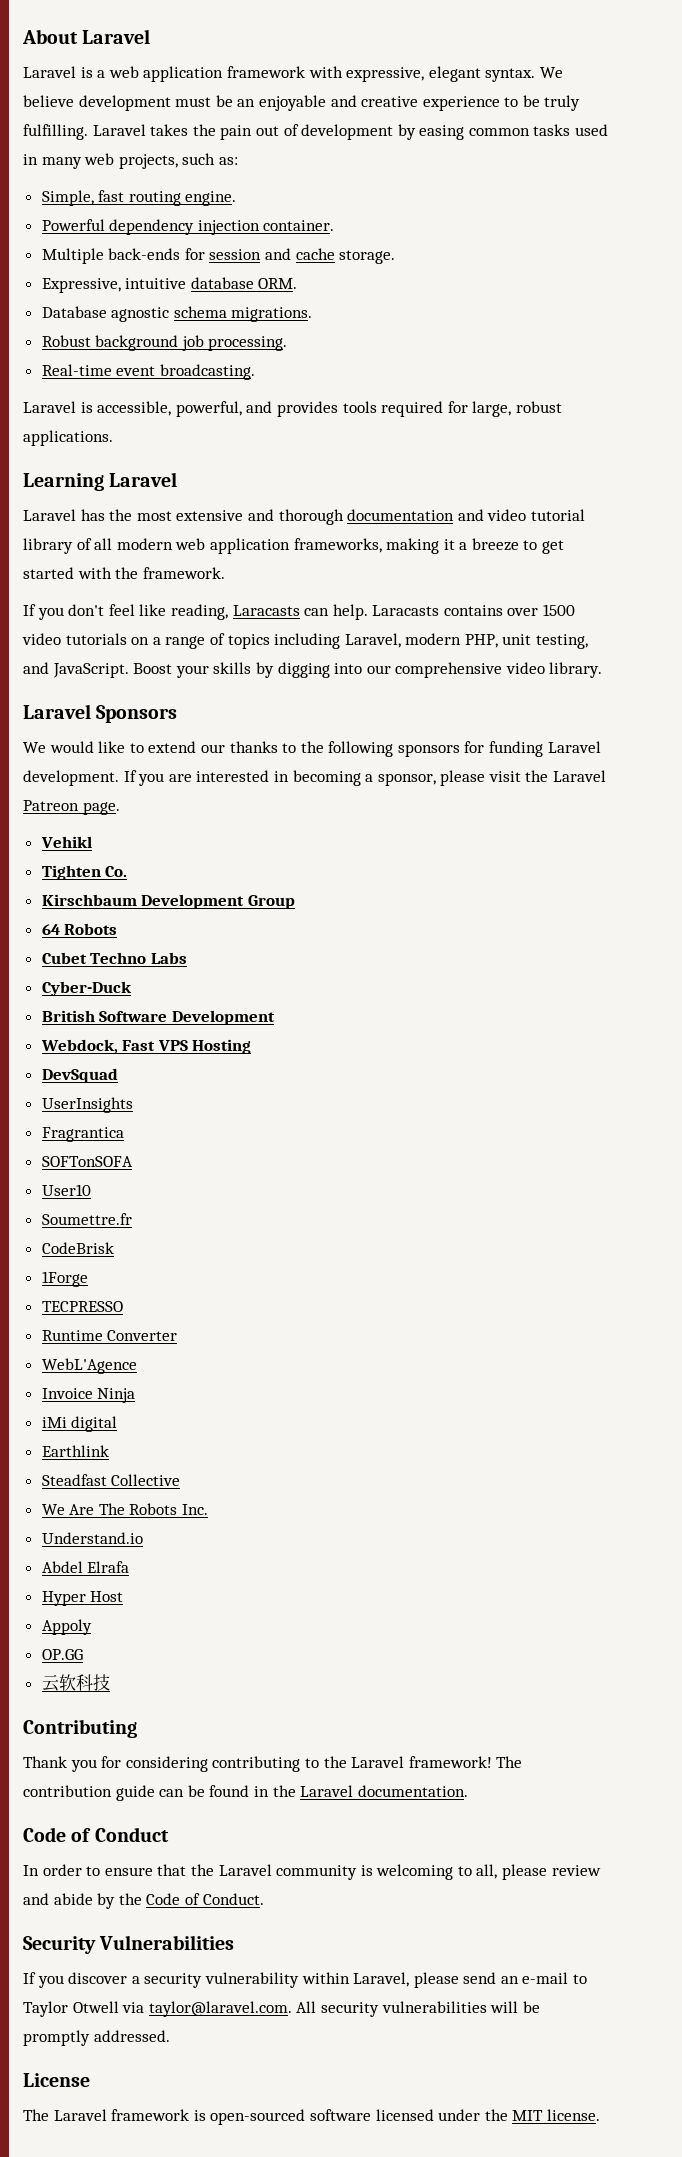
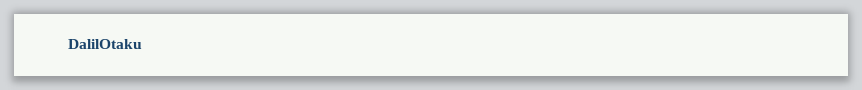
- About Laravel
- Laravel is a web application framework with expressive, elegant syntax. We believe development must be an enjoyable and creative experience to be truly fulfilling. Laravel takes the pain out of development by easing common tasks used in many web projects, such as:
- Simple, fast routing engine.
- Powerful dependency injection container.
- Multiple back-ends for session and cache storage.
- Expressive, intuitive database ORM.
- Database agnostic schema migrations.
- Robust background job processing.
- Real-time event broadcasting.
- Laravel is accessible, powerful, and provides tools required for large, robust applications.
- Learning Laravel
- Laravel has the most extensive and thorough documentation and video tutorial library of all modern web application frameworks, making it a breeze to get started with the framework.
- If you don't feel like reading, Laracasts can help. Laracasts contains over 1500 video tutorials on a range of topics including Laravel, modern PHP, unit testing, and JavaScript. Boost your skills by digging into our comprehensive video library.
- Laravel Sponsors
- We would like to extend our thanks to the following sponsors for funding Laravel development. If you are interested in becoming a sponsor, please visit the Laravel Patreon page.
- Vehikl
- Tighten Co.
- Kirschbaum Development Group
- 64 Robots
- Cubet Techno Labs
- Cyber-Duck
- British Software Development
- Webdock, Fast VPS Hosting
- DevSquad
- UserInsights
- Fragrantica
- SOFTonSOFA
- User10
- Soumettre.fr
- CodeBrisk
- 1Forge
- TECPRESSO
- Runtime Converter
- WebL'Agence
- Invoice Ninja
- iMi digital
- Earthlink
- Steadfast Collective
- We Are The Robots Inc.
- Understand.io
- Abdel Elrafa
- Hyper Host
- Appoly
- OP.GG
- 云软科技
- Contributing
- Thank you for considering contributing to the Laravel framework! The contribution guide can be found in the Laravel documentation.
- Code of Conduct
- In order to ensure that the Laravel community is welcoming to all, please review and abide by the Code of Conduct.
- Security Vulnerabilities
- If you discover a security vulnerability within Laravel, please send an e-mail to Taylor Otwell via taylor@laravel.com. All security vulnerabilities will be promptly addressed.
- License
- The Laravel framework is open-sourced software licensed under the MIT license.
+ DalilOtaku

